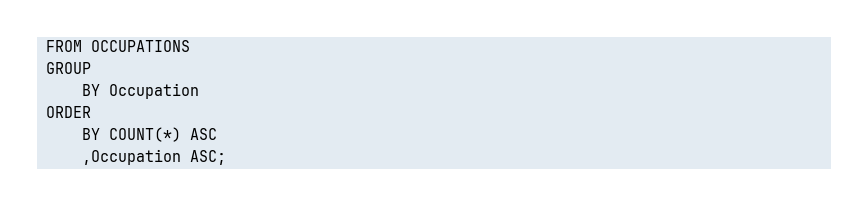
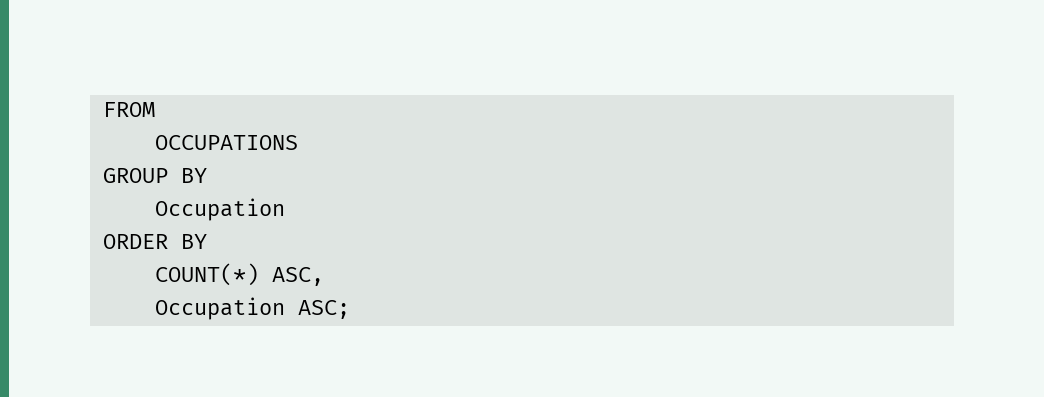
- FROM OCCUPATIONS
+ FROM
+ OCCUPATIONS
- GROUP
- BY Occupation
+ GROUP BY
+ Occupation
- ORDER
- BY COUNT(*) ASC
- ,Occupation ASC;
+ ORDER BY
+ COUNT(*) ASC,
+ Occupation ASC;

